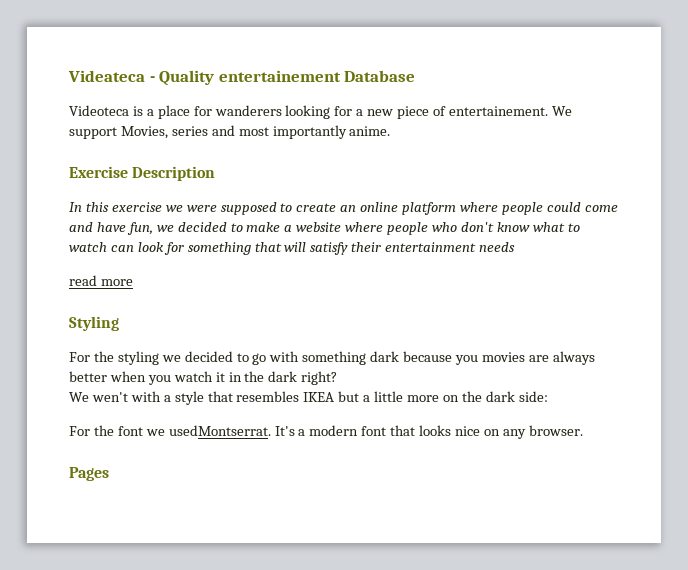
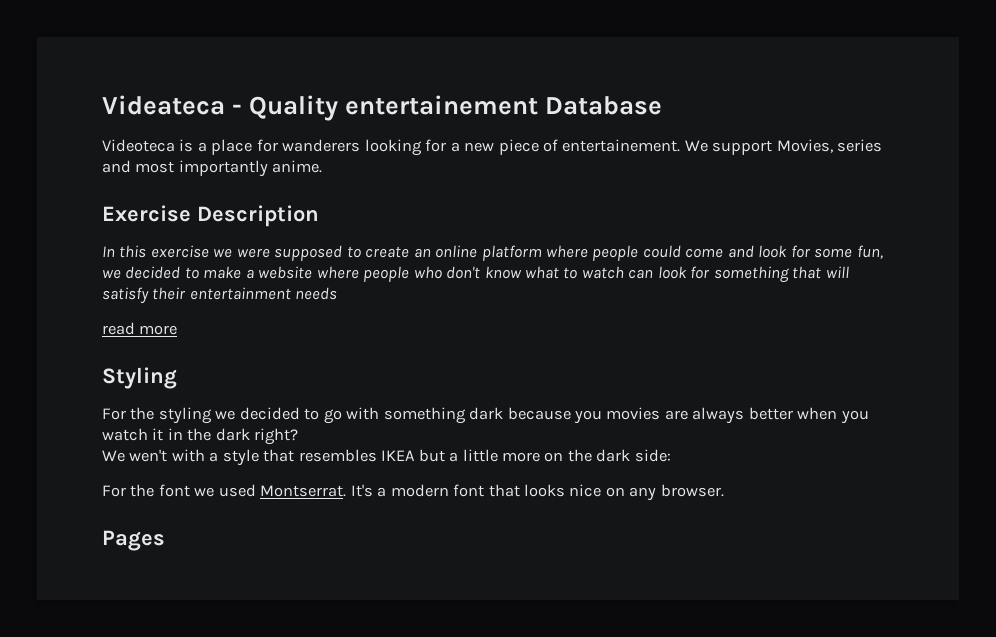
- In this exercise we were supposed to create an online platform where people could come and have fun, we decided to make a website where people who don't know what to watch can look for something that will satisfy their entertainment needs
+ In this exercise we were supposed to create an online platform where people could come and look for some fun, we decided to make a website where people who don't know what to watch can look for something that will satisfy their entertainment needs
- For the font we usedMontserrat.
+ For the font we used Montserrat.

